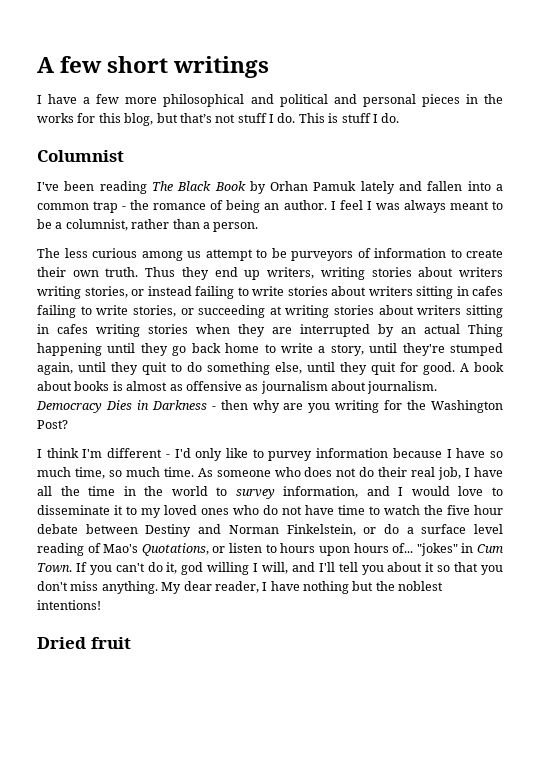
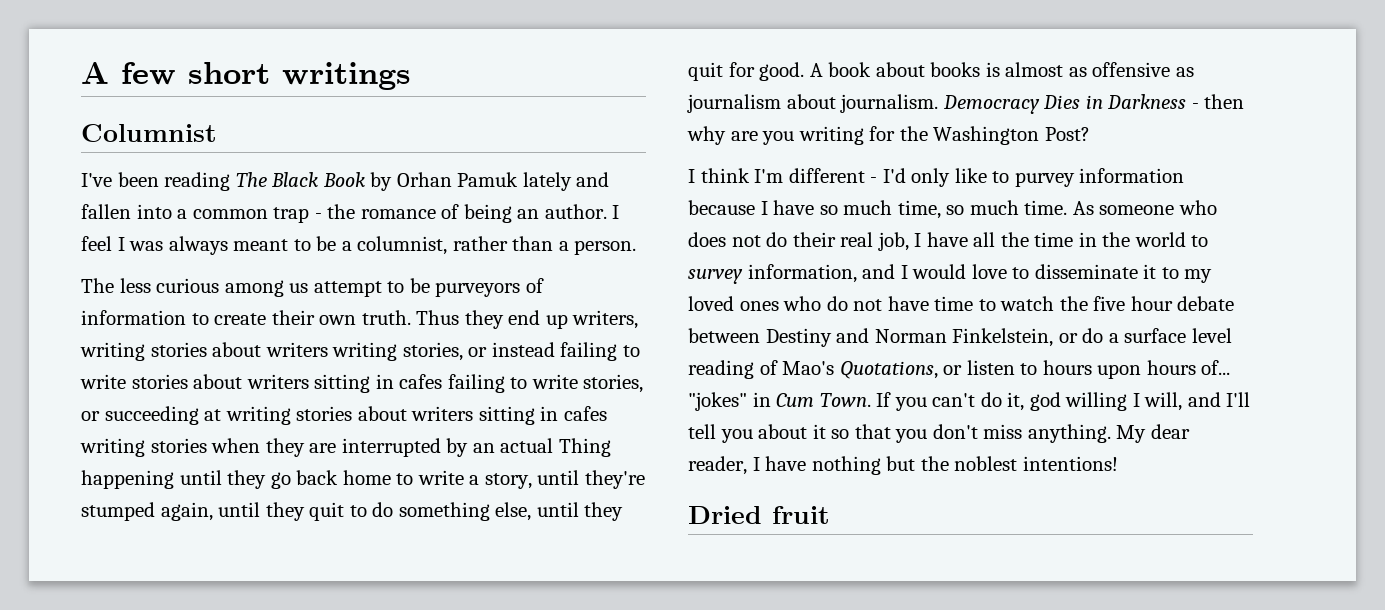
- I have a few more philosophical and political and personal pieces in the works for this blog, but that’s not stuff I do. This is stuff I do.

